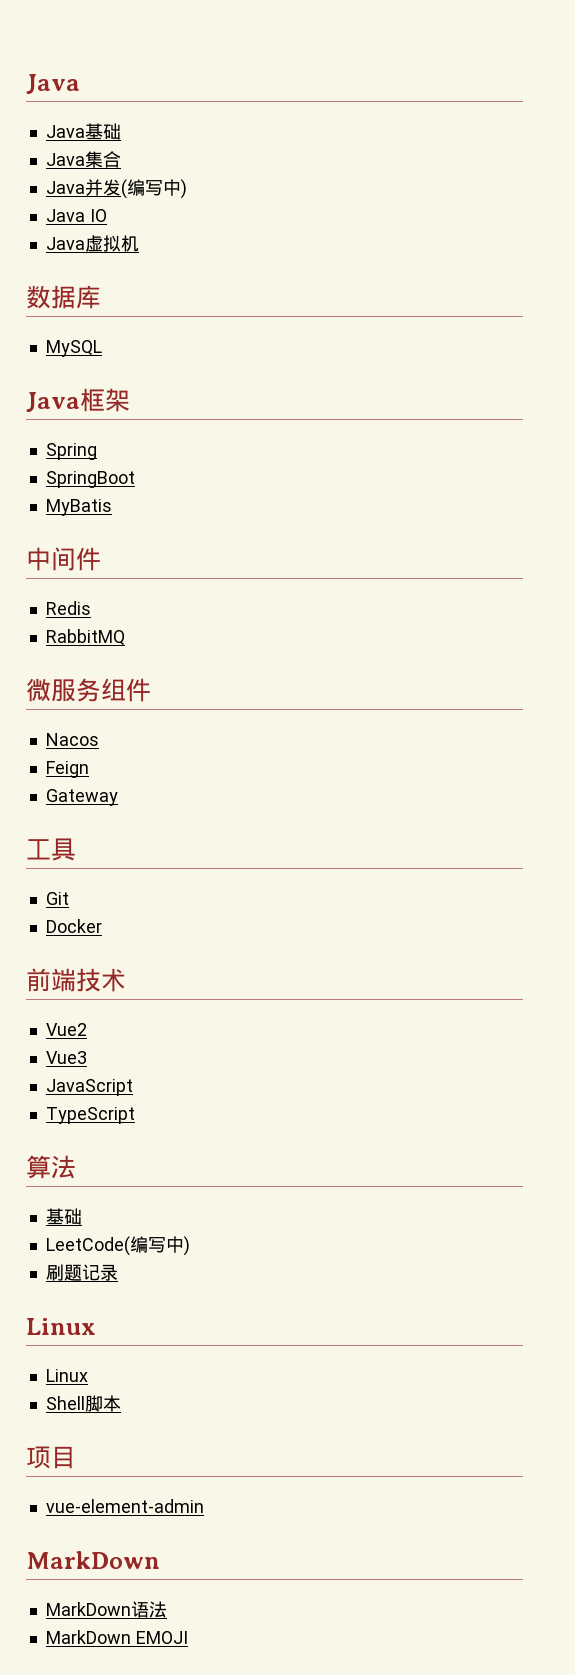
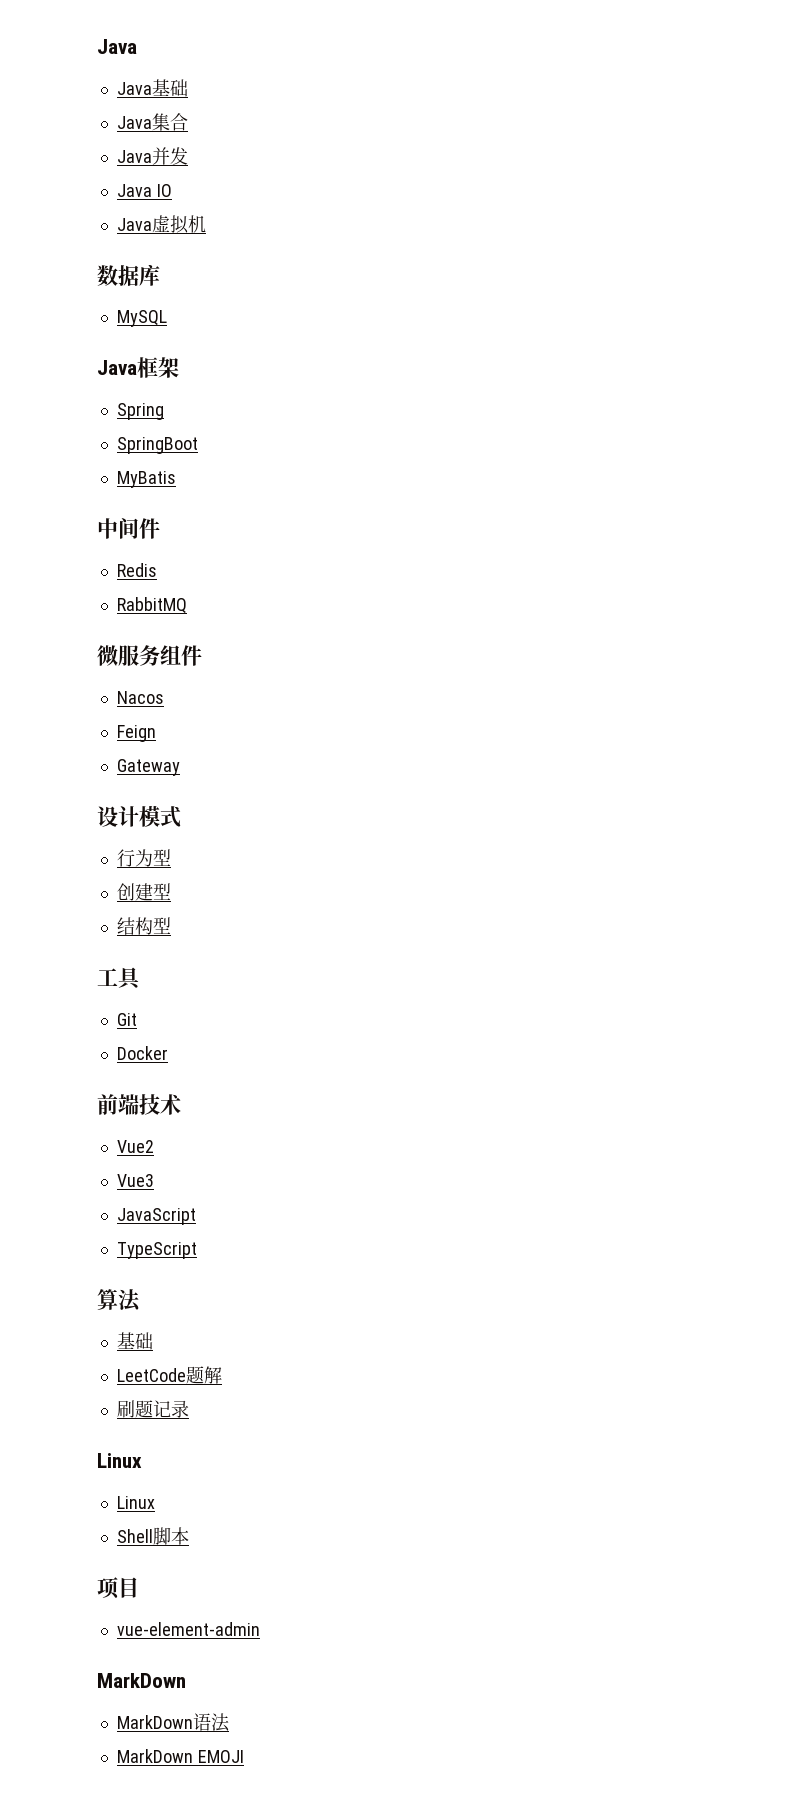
- Java并发(编写中)
+ Java并发
+ 设计模式
+ 行为型
+ 创建型
+ 结构型
- LeetCode(编写中)
+ LeetCode题解

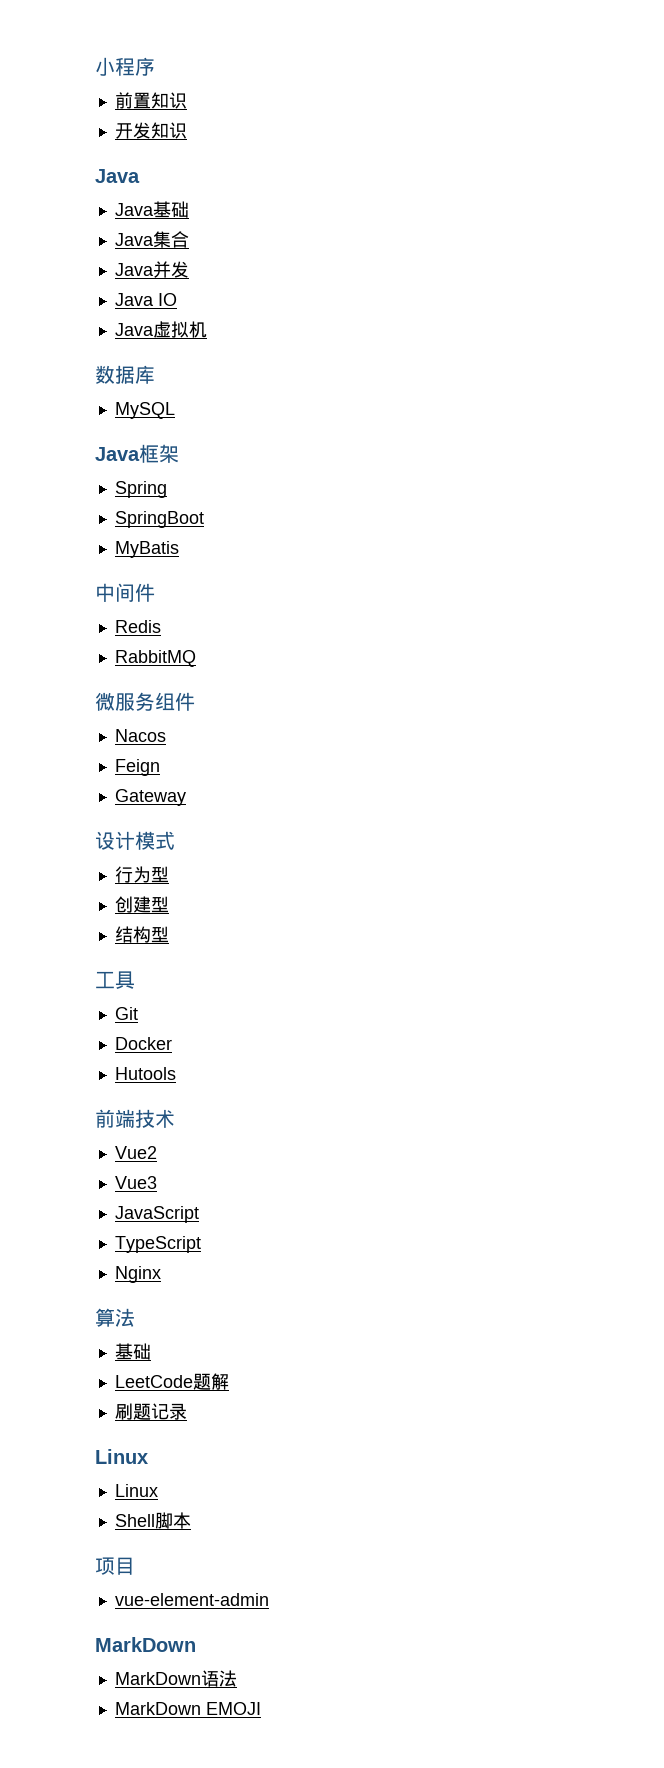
+ 小程序
+ 前置知识
+ 开发知识
+ Hutools
+ Nginx

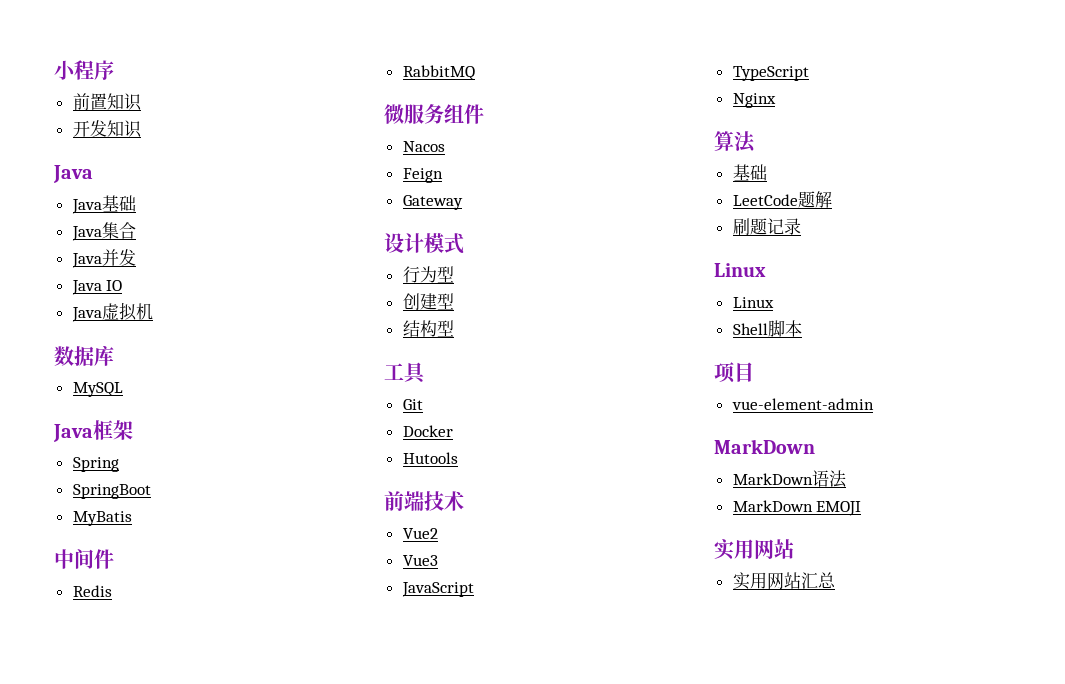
  MarkDown EMOJI
+ 实用网站
+ 实用网站汇总

